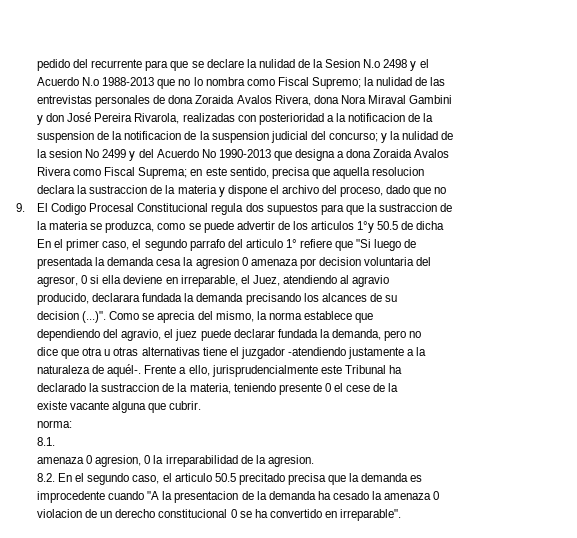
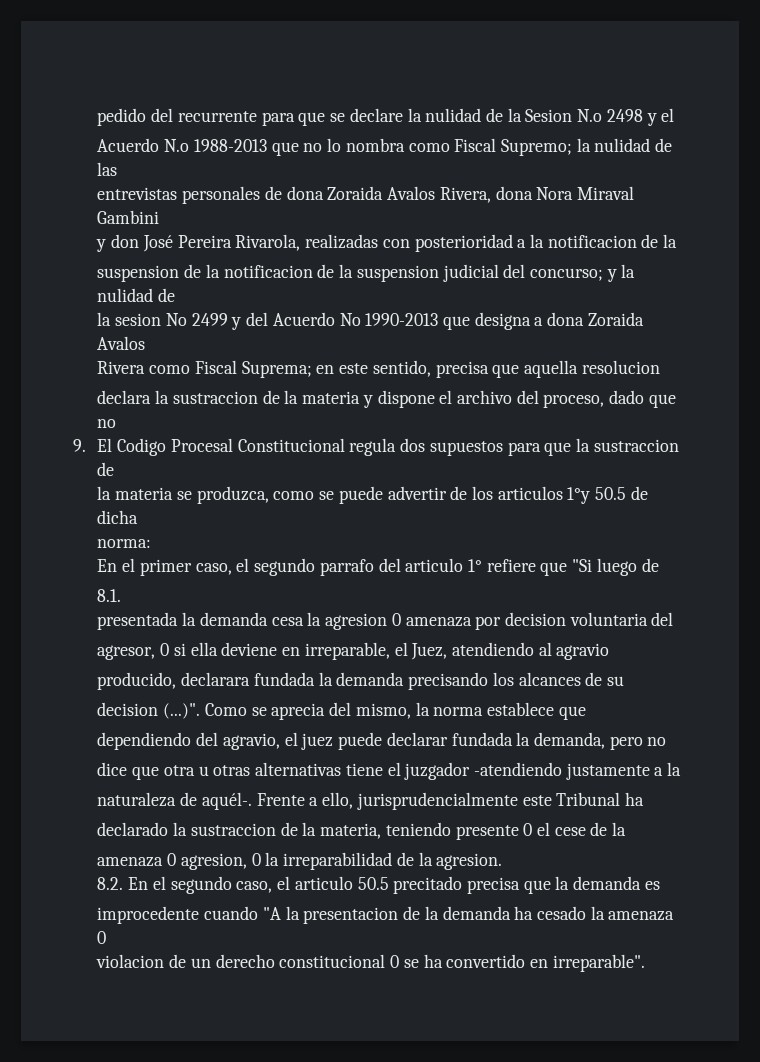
+ norma:
+ 8.1.
- existe vacante alguna que cubrir.
- norma:
- 8.1.

